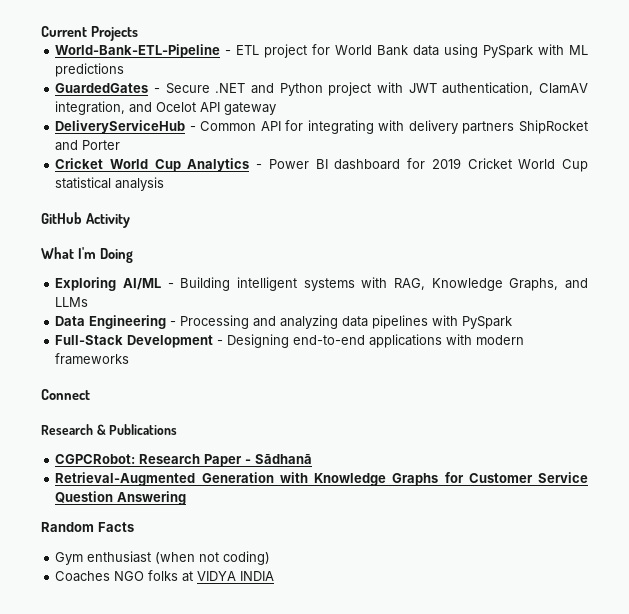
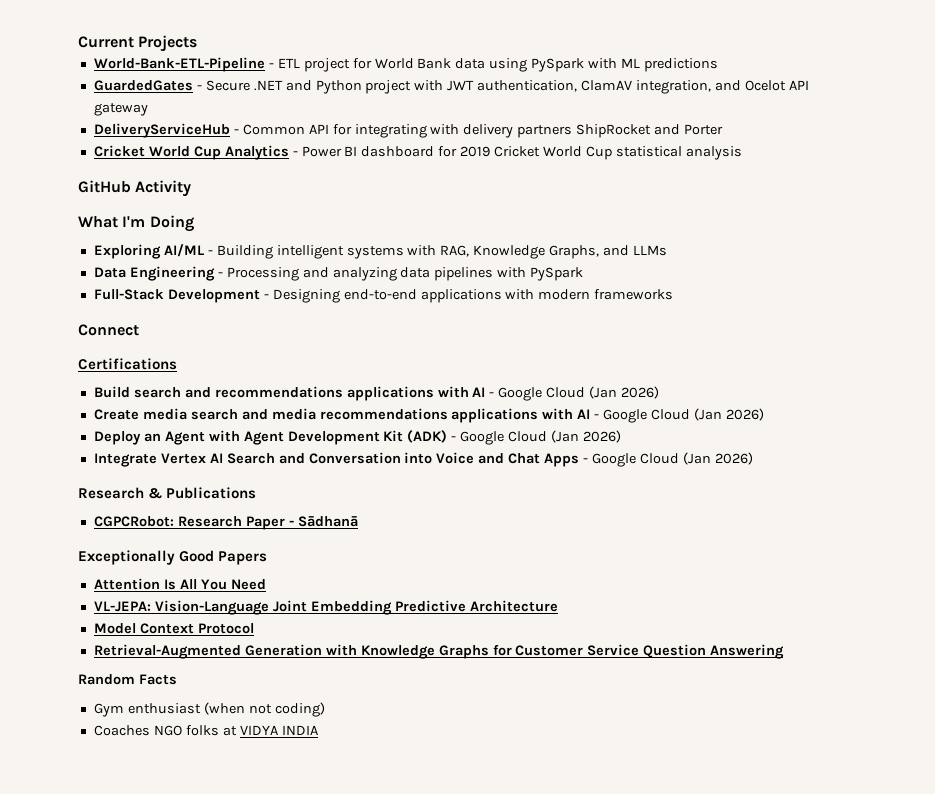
+ Certifications
+ Build search and recommendations applications with AI - Google Cloud (Jan 2026)
+ Create media search and media recommendations applications with AI - Google Cloud (Jan 2026)
+ Deploy an Agent with Agent Development Kit (ADK) - Google Cloud (Jan 2026)
+ Integrate Vertex AI Search and Conversation into Voice and Chat Apps - Google Cloud (Jan 2026)
+ Exceptionally Good Papers
+ Attention Is All You Need
+ VL-JEPA: Vision-Language Joint Embedding Predictive Architecture
+ Model Context Protocol

